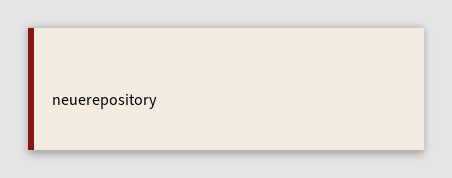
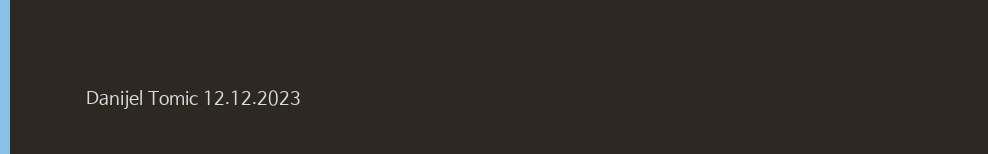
- neuerepository
+ Danijel Tomic 12.12.2023

